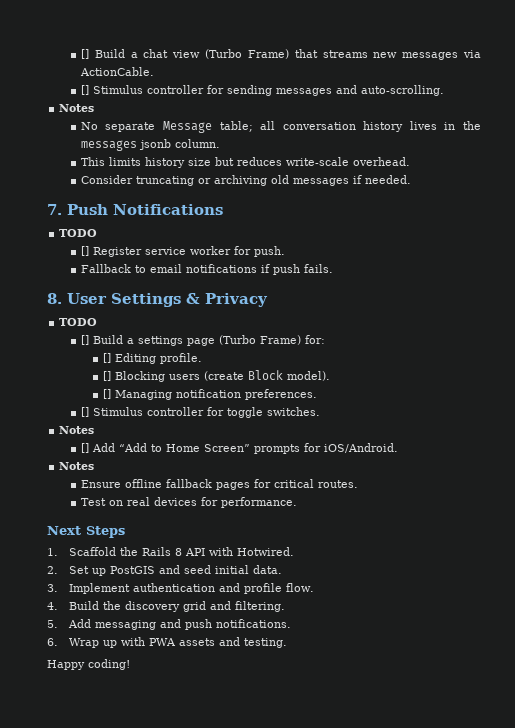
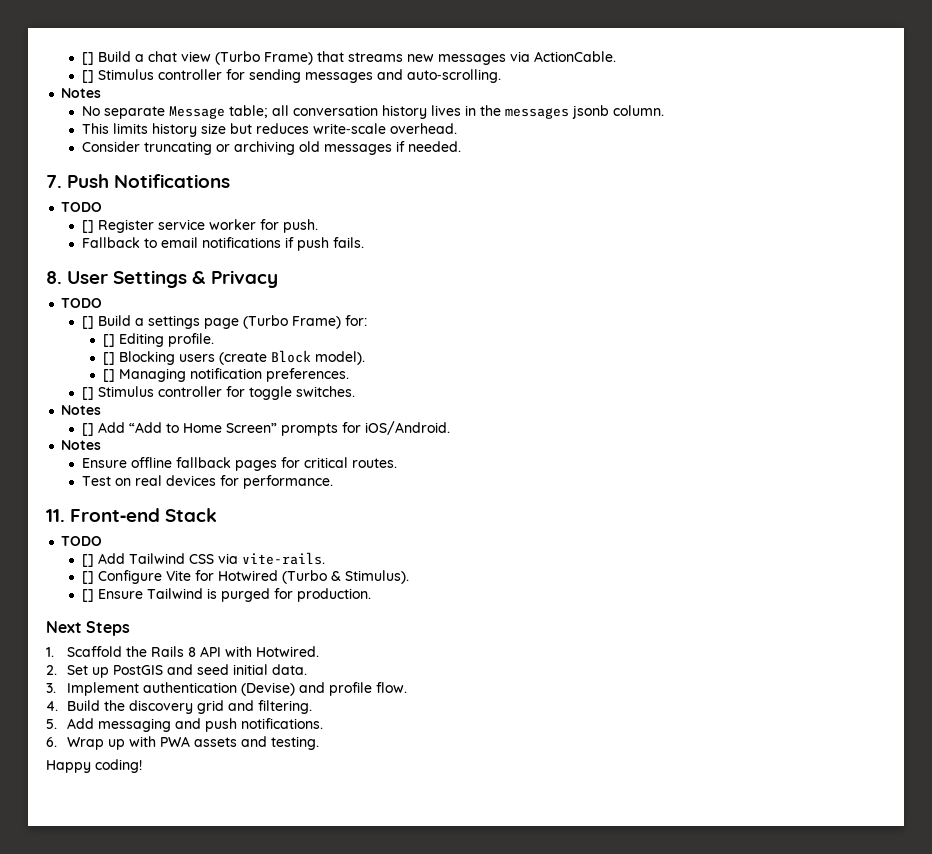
+ 11. Front‑end Stack
+ TODO
+ [] Add Tailwind CSS via vite-rails.
+ [] Configure Vite for Hotwired (Turbo & Stimulus).
+ [] Ensure Tailwind is purged for production.
- 3. Implement authentication and profile flow.
+ 3. Implement authentication (Devise) and profile flow.

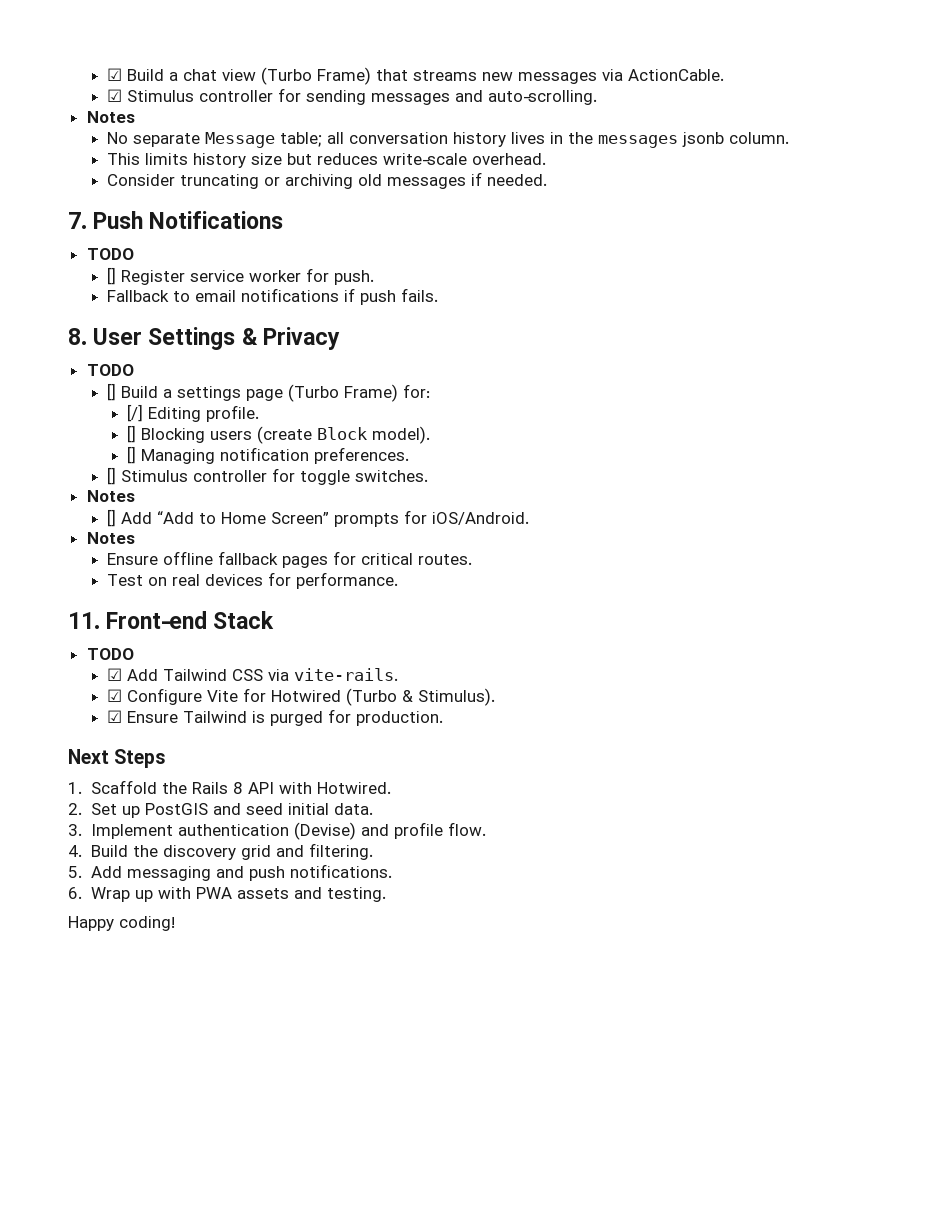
- [] Build a chat view (Turbo Frame) that streams new messages via ActionCable.
+ ☑ Build a chat view (Turbo Frame) that streams new messages via ActionCable.
- [] Stimulus controller for sending messages and auto‑scrolling.
+ ☑ Stimulus controller for sending messages and auto‑scrolling.
- [] Editing profile.
+ [/] Editing profile.
- [] Add Tailwind CSS via vite-rails.
+ ☑ Add Tailwind CSS via vite-rails.
- [] Configure Vite for Hotwired (Turbo & Stimulus).
+ ☑ Configure Vite for Hotwired (Turbo & Stimulus).
- [] Ensure Tailwind is purged for production.
+ ☑ Ensure Tailwind is purged for production.

